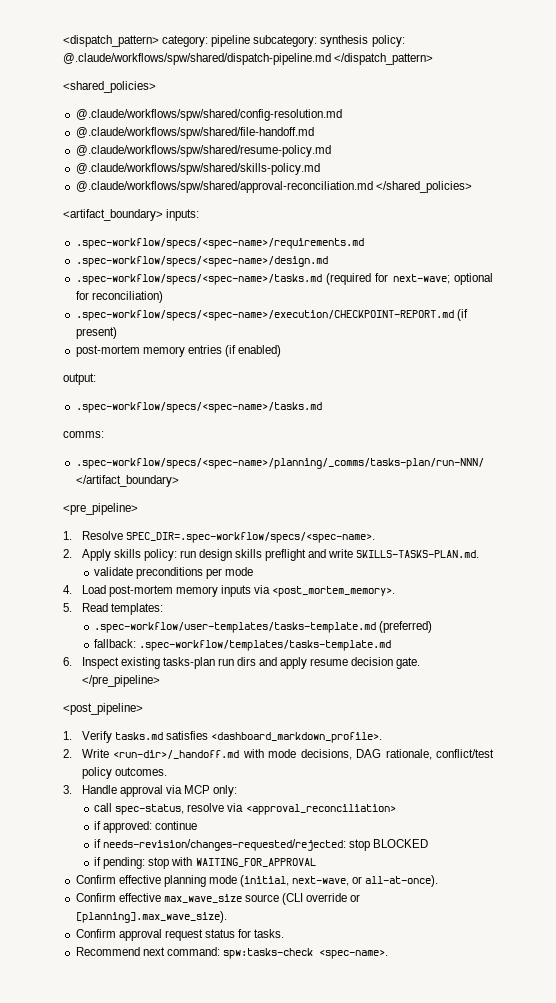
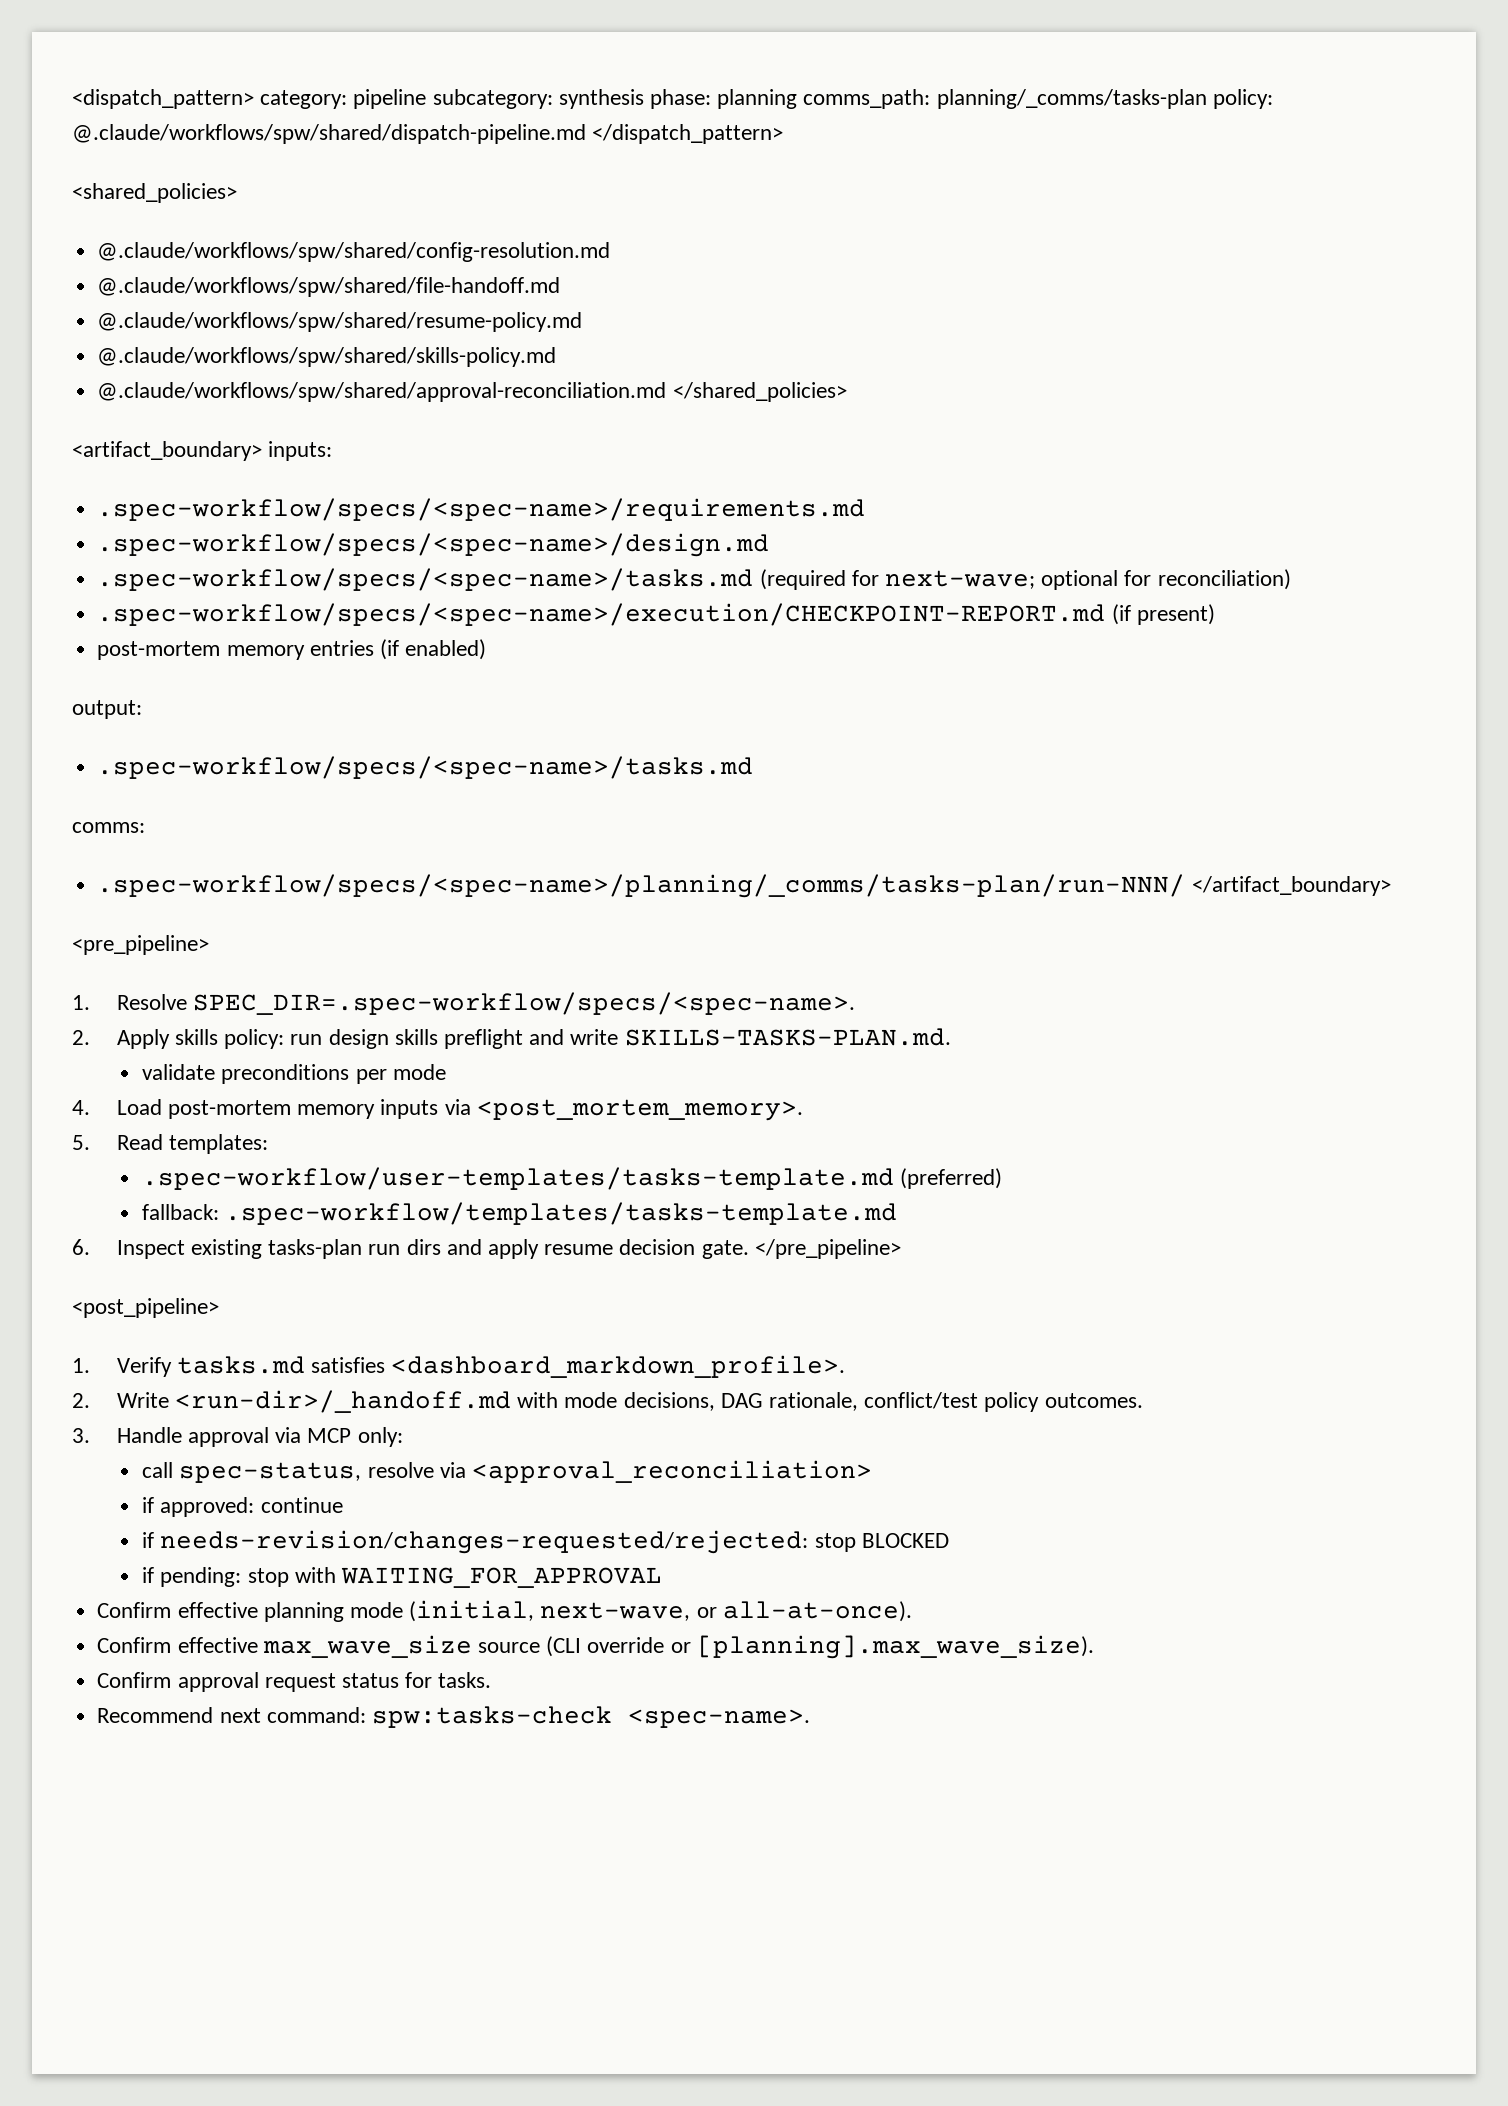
- <dispatch_pattern> category: pipeline subcategory: synthesis policy: @.claude/workflows/spw/shared/dispatch-pipeline.md </dispatch_pattern>
+ <dispatch_pattern> category: pipeline subcategory: synthesis phase: planning comms_path: planning/_comms/tasks-plan policy: @.claude/workflows/spw/shared/dispatch-pipeline.md </dispatch_pattern>

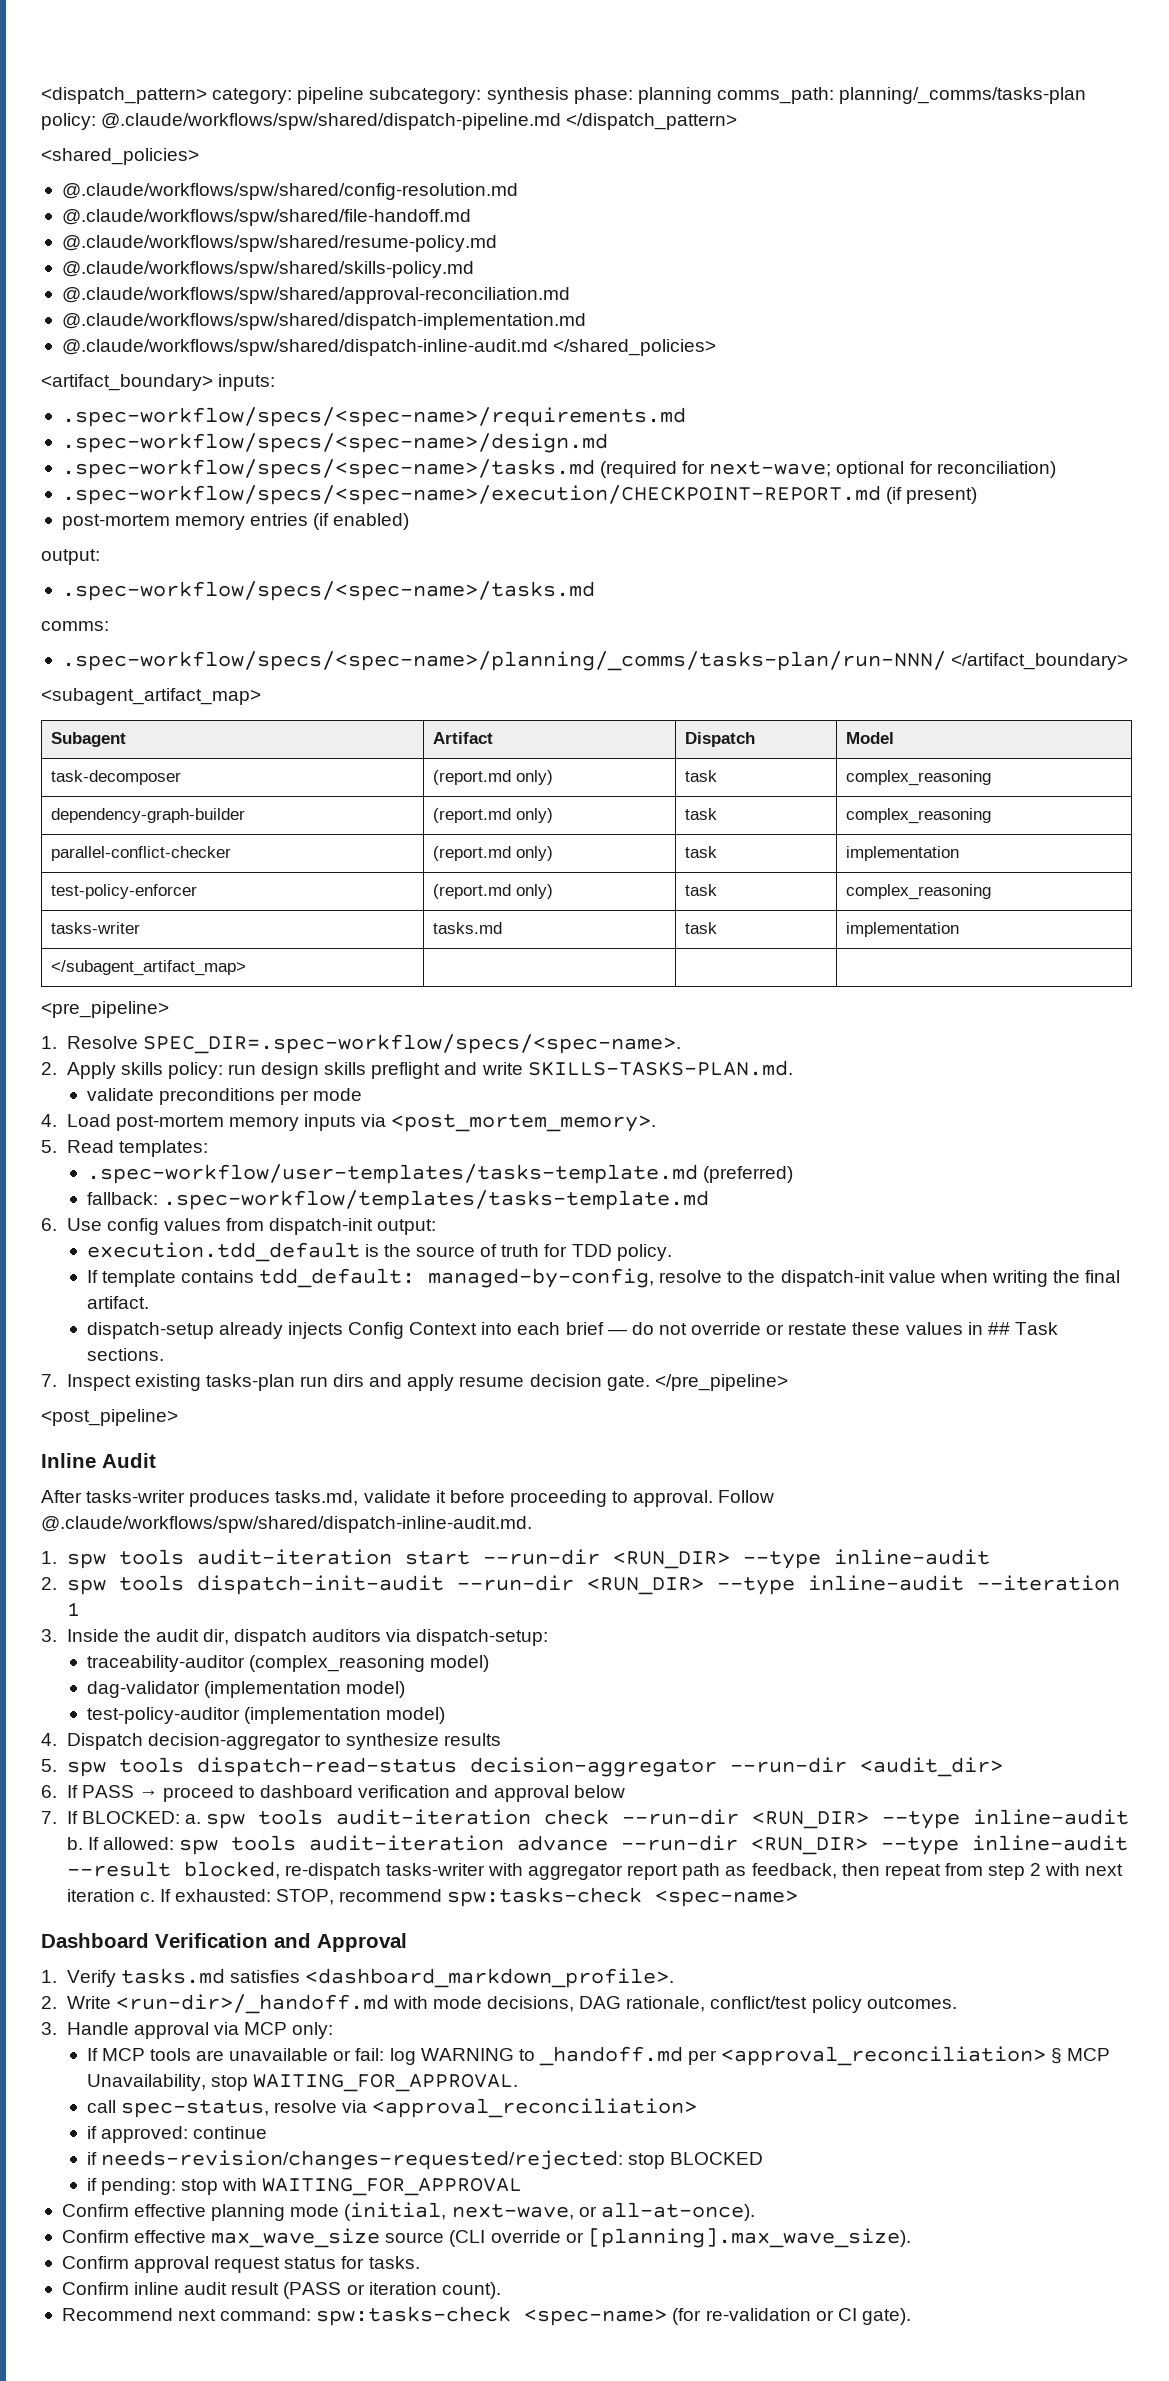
- @.claude/workflows/spw/shared/approval-reconciliation.md </shared_policies>
+ @.claude/workflows/spw/shared/approval-reconciliation.md
+ @.claude/workflows/spw/shared/dispatch-implementation.md
+ @.claude/workflows/spw/shared/dispatch-inline-audit.md </shared_policies>
+ <subagent_artifact_map>
+ Subagent | Artifact | Dispatch | Model
+ task-decomposer | (report.md only) | task | complex_reasoning
+ dependency-graph-builder | (report.md only) | task | complex_reasoning
+ parallel-conflict-checker | (report.md only) | task | implementation
+ test-policy-enforcer | (report.md only) | task | complex_reasoning
+ tasks-writer | tasks.md | task | implementation
+ </subagent_artifact_map> | | |
- 6. Inspect existing tasks-plan run dirs and apply resume decision gate.
+ 6. Use config values from dispatch-init output:
+ execution.tdd_default is the source of truth for TDD policy.
+ If template contains tdd_default: managed-by-config, resolve to the dispatch-init value when writing the final artifact.
+ dispatch-setup already injects Config Context into each brief — do not override or restate these values in ## Task sections.
+ 7. Inspect existing tasks-plan run dirs and apply resume decision gate.
+ Inline Audit
+ After tasks-writer produces tasks.md, validate it before proceeding to approval. Follow @.claude/workflows/spw/shared/dispatch-inline-audit.md.
+ 1. spw tools audit-iteration start --run-dir <RUN_DIR> --type inline-audit
+ 2. spw tools dispatch-init-audit --run-dir <RUN_DIR> --type inline-audit --iteration 1
+ 3. Inside the audit dir, dispatch auditors via dispatch-setup:
+ traceability-auditor (complex_reasoning model)
+ dag-validator (implementation model)
+ test-policy-auditor (implementation model)
+ 4. Dispatch decision-aggregator to synthesize results
+ 5. spw tools dispatch-read-status decision-aggregator --run-dir <audit_dir>
+ 6. If PASS → proceed to dashboard verification and approval below
+ 7. If BLOCKED: a. spw tools audit-iteration check --run-dir <RUN_DIR> --type inline-audit b. If allowed: spw tools audit-iteration advance --run-dir <RUN_DIR> --type inline-audit --result blocked, re-dispatch tasks-writer with aggregator report path as feedback, then repeat from step 2 with next iteration c. If exhausted: STOP, recommend spw:tasks-check <spec-name>
+ Dashboard Verification and Approval
+ If MCP tools are unavailable or fail: log WARNING to _handoff.md per <approval_reconciliation> § MCP Unavailability, stop WAITING_FOR_APPROVAL.
- Recommend next command: spw:tasks-check <spec-name>.
+ Confirm inline audit result (PASS or iteration count).
+ Recommend next command: spw:tasks-check <spec-name> (for re-validation or CI gate).

